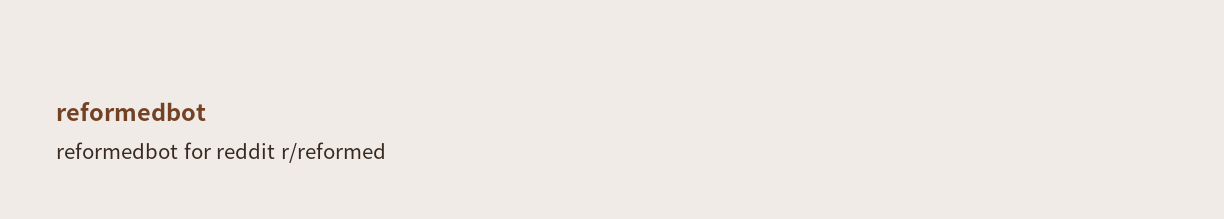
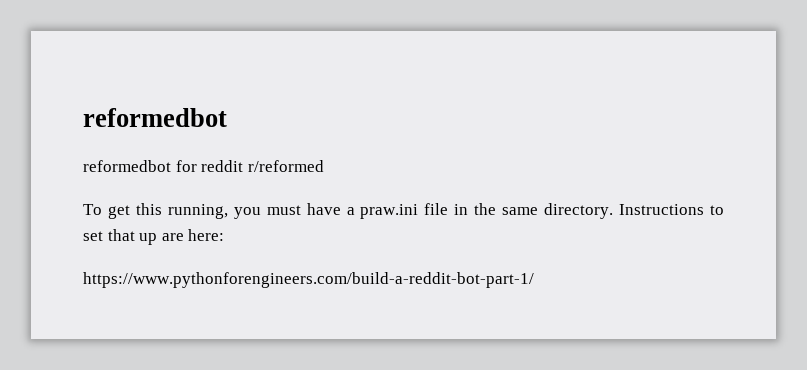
+ To get this running, you must have a praw.ini file in the same directory. Instructions to set that up are here:
+ https://www.pythonforengineers.com/build-a-reddit-bot-part-1/

